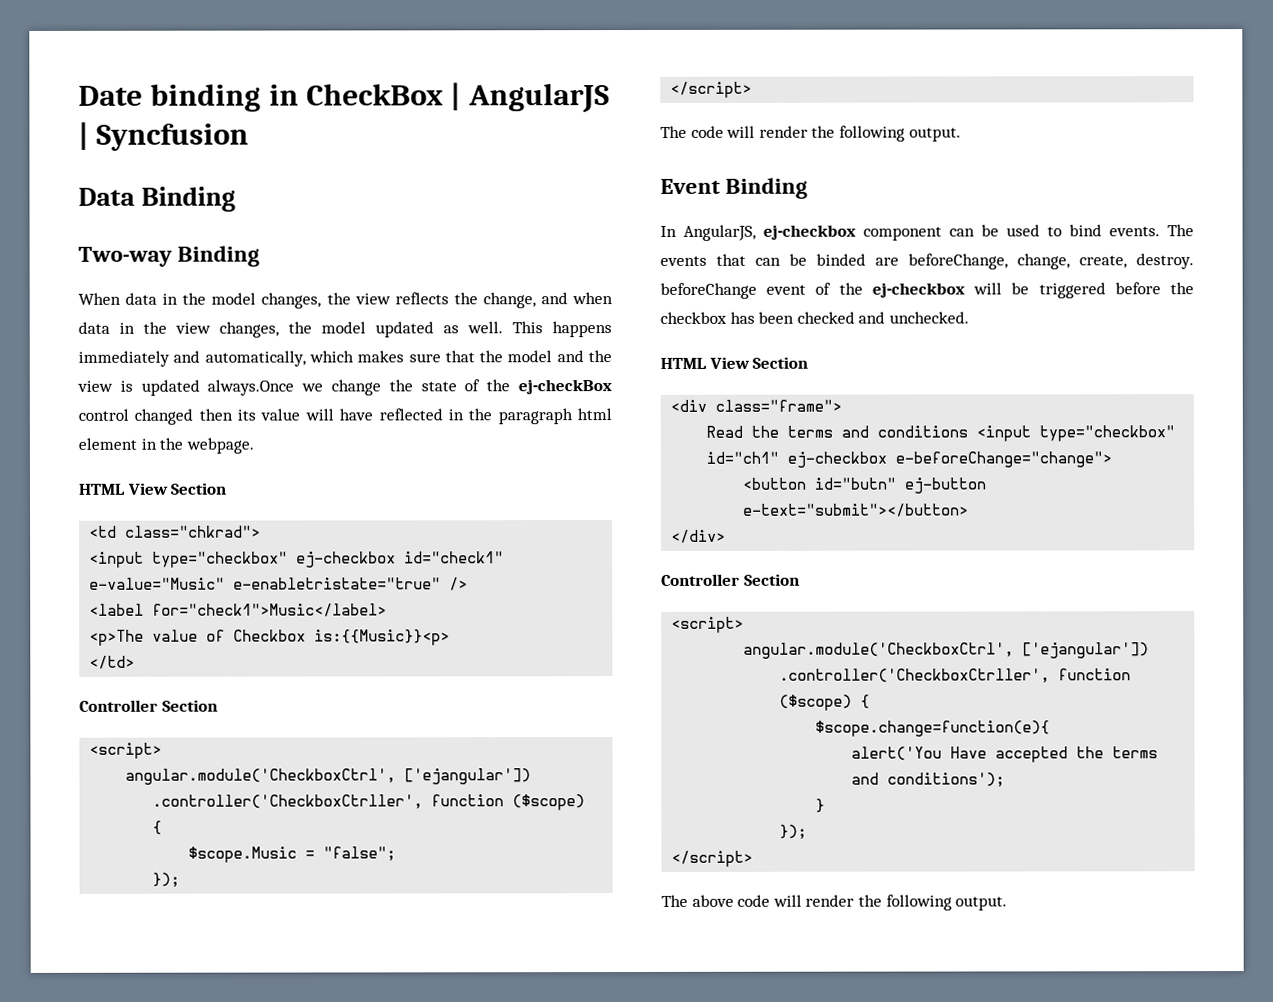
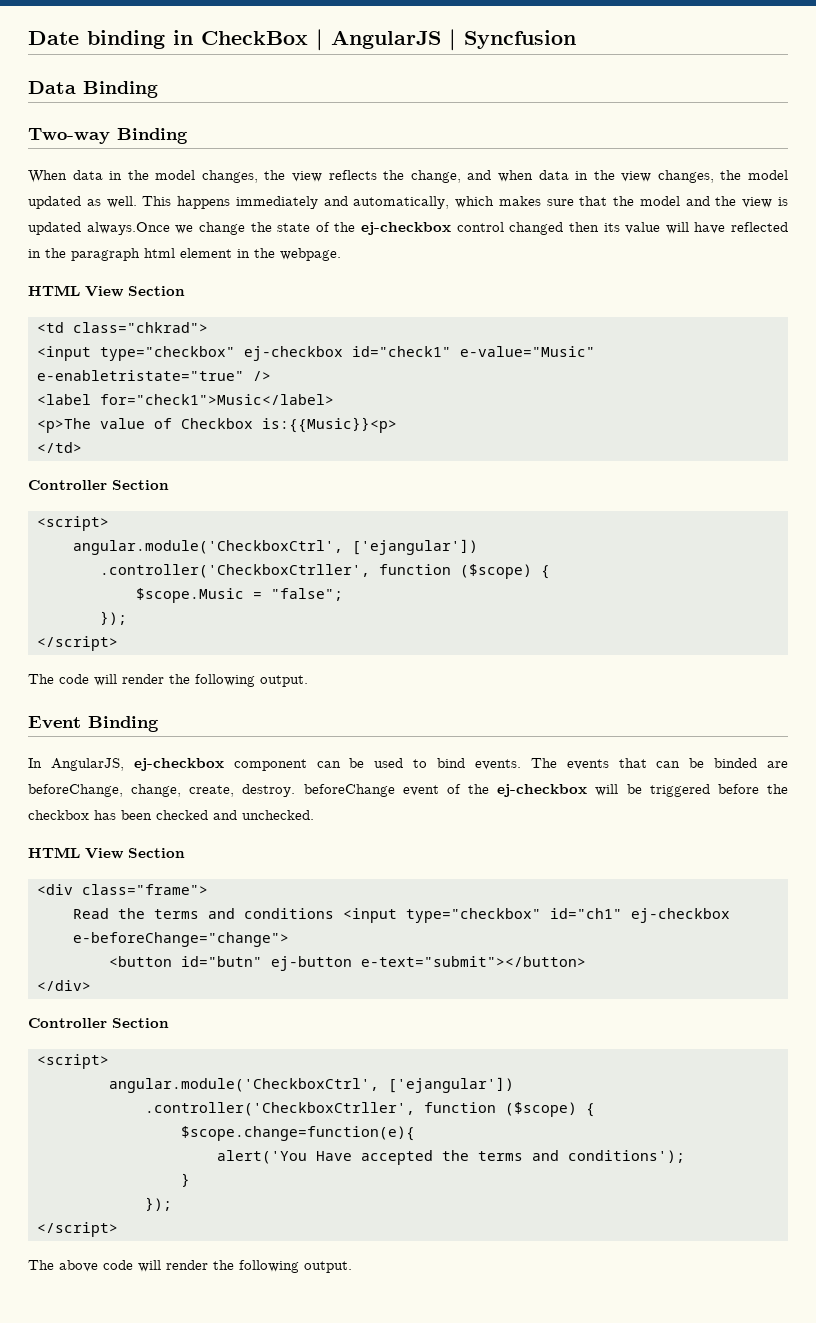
- This happens immediately and automatically, which makes sure that the model and the view is updated always.Once we change the state of the ej-checkBox control changed then its value will have reflected in the paragraph html element in the webpage.
+ This happens immediately and automatically, which makes sure that the model and the view is updated always.Once we change the state of the ej-checkbox control changed then its value will have reflected in the paragraph html element in the webpage.

